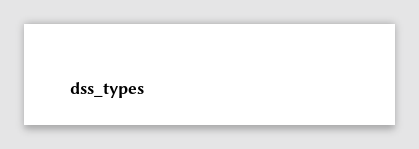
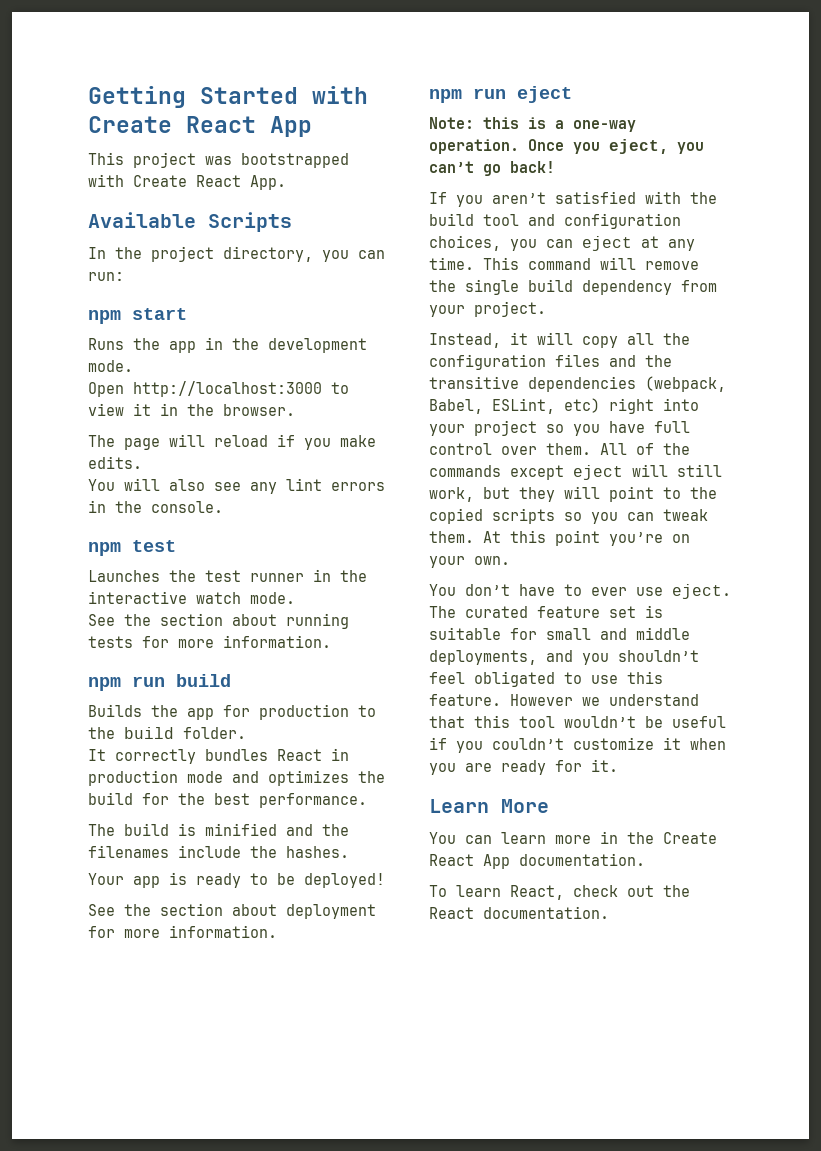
- dss_types
+ Getting Started with Create React App
+ This project was bootstrapped with Create React App.
+ Available Scripts
+ In the project directory, you can run:
+ npm start
+ Runs the app in the development mode.
+ Open http://localhost:3000 to view it in the browser.
+ The page will reload if you make edits.
+ You will also see any lint errors in the console.
+ npm test
+ Launches the test runner in the interactive watch mode.
+ See the section about running tests for more information.
+ npm run build
+ Builds the app for production to the build folder.
+ It correctly bundles React in production mode and optimizes the build for the best performance.
+ The build is minified and the filenames include the hashes.
+ Your app is ready to be deployed!
+ See the section about deployment for more information.
+ npm run eject
+ Note: this is a one-way operation. Once you eject, you can’t go back!
+ If you aren’t satisfied with the build tool and configuration choices, you can eject at any time. This command will remove the single build dependency from your project.
+ Instead, it will copy all the configuration files and the transitive dependencies (webpack, Babel, ESLint, etc) right into your project so you have full control over them. All of the commands except eject will still work, but they will point to the copied scripts so you can tweak them. At this point you’re on your own.
+ You don’t have to ever use eject. The curated feature set is suitable for small and middle deployments, and you shouldn’t feel obligated to use this feature. However we understand that this tool wouldn’t be useful if you couldn’t customize it when you are ready for it.
+ Learn More
+ You can learn more in the Create React App documentation.
+ To learn React, check out the React documentation.

